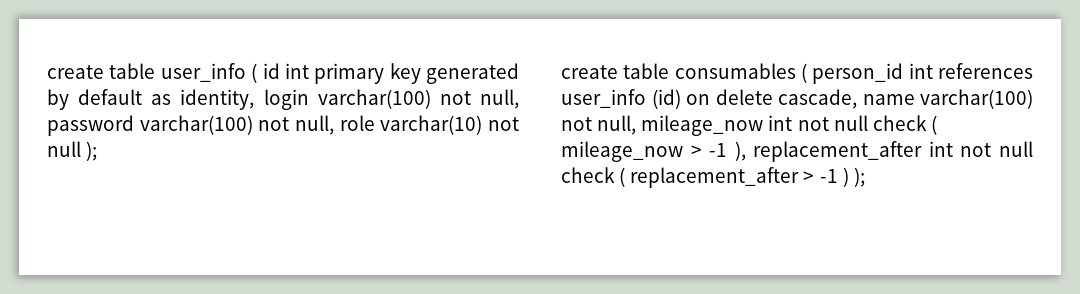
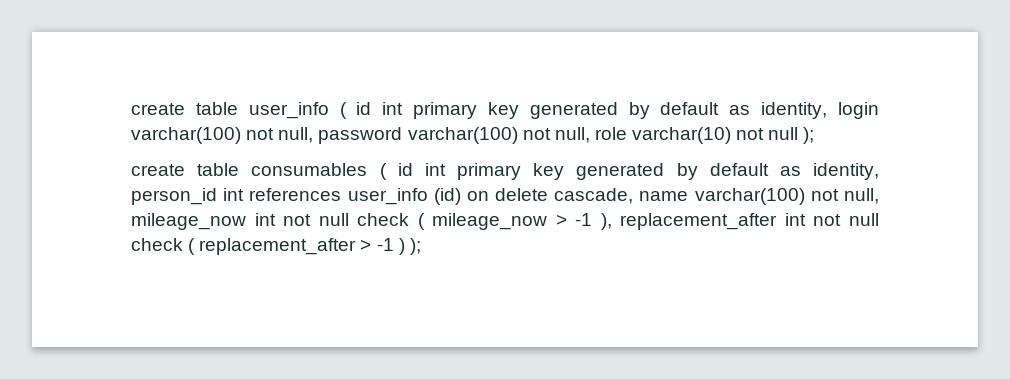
- create table consumables ( person_id int references user_info (id) on delete cascade, name varchar(100) not null, mileage_now int not null check ( mileage_now > -1 ), replacement_after int not null check ( replacement_after > -1 ) );
+ create table consumables ( id int primary key generated by default as identity, person_id int references user_info (id) on delete cascade, name varchar(100) not null, mileage_now int not null check ( mileage_now > -1 ), replacement_after int not null check ( replacement_after > -1 ) );

